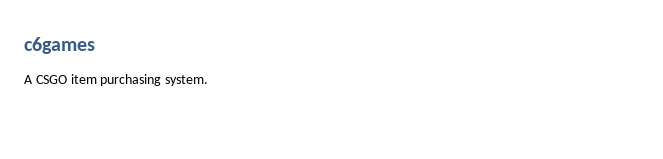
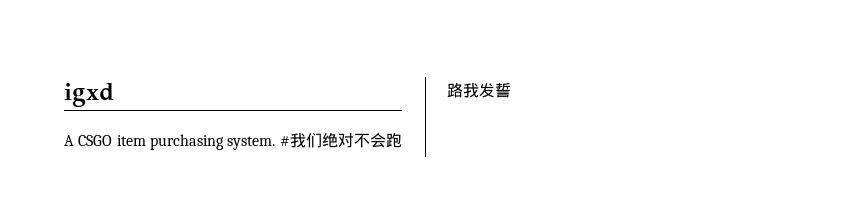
- c6games
+ igxd
+ #我们绝对不会跑路我发誓

